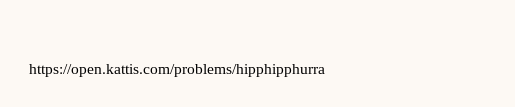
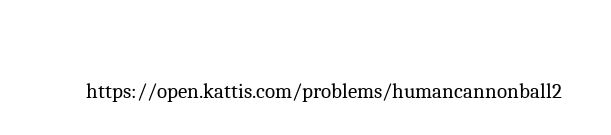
- https://open.kattis.com/problems/hipphipphurra
+ https://open.kattis.com/problems/humancannonball2

